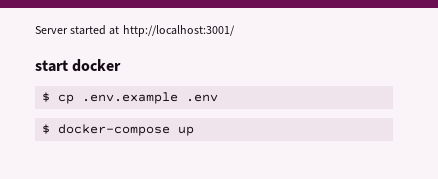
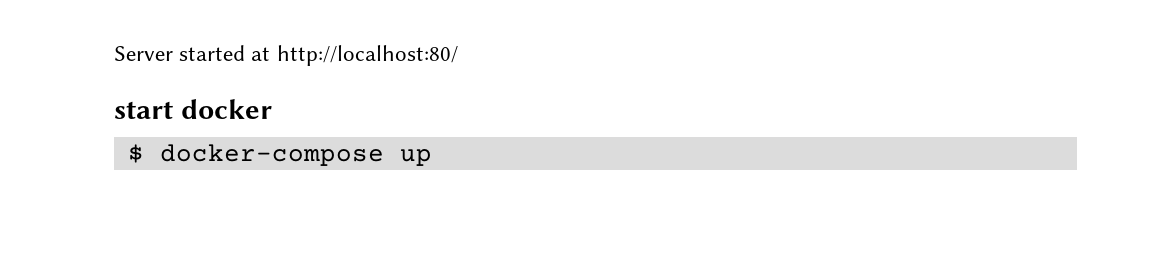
- Server started at http://localhost:3001/
+ Server started at http://localhost:80/
- $ cp .env.example .env

